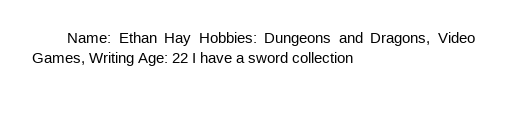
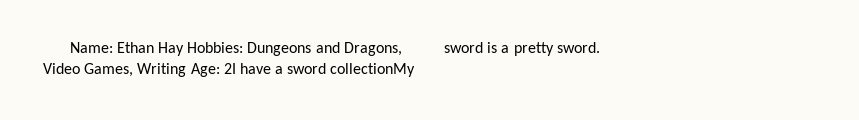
- Name: Ethan Hay Hobbies: Dungeons and Dragons, Video Games, Writing Age: 22 I have a sword collection
+ Name: Ethan Hay Hobbies: Dungeons and Dragons, Video Games, Writing Age: 2I have a sword collectionMy sword is a pretty sword.

